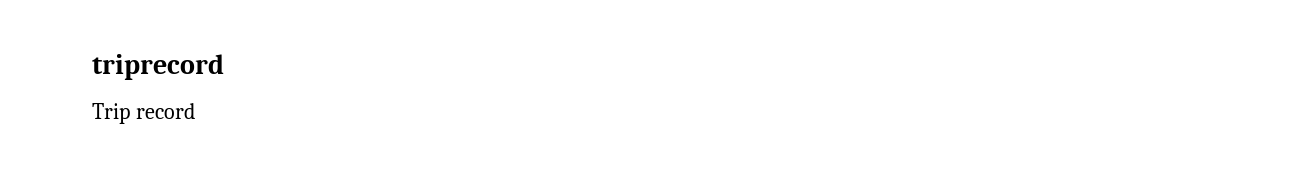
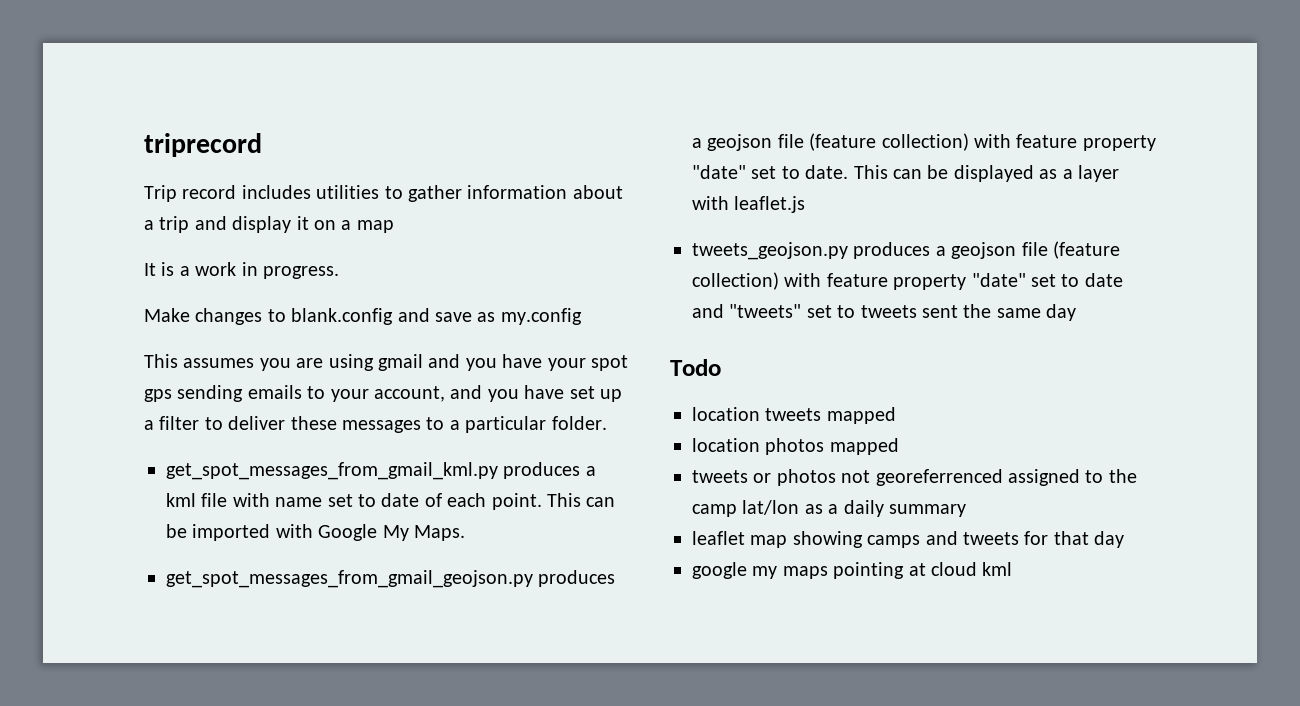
- Trip record
+ Trip record includes utilities to gather information about a trip and display it on a map
+ It is a work in progress.
+ Make changes to blank.config and save as my.config
+ This assumes you are using gmail and you have your spot gps sending emails to your account, and you have set up a filter to deliver these messages to a particular folder.
+ get_spot_messages_from_gmail_kml.py produces a kml file with name set to date of each point. This can be imported with Google My Maps.
+ get_spot_messages_from_gmail_geojson.py produces a geojson file (feature collection) with feature property "date" set to date. This can be displayed as a layer with leaflet.js
+ tweets_geojson.py produces a geojson file (feature collection) with feature property "date" set to date and "tweets" set to tweets sent the same day
+ Todo
+ location tweets mapped
+ location photos mapped
+ tweets or photos not georeferrenced assigned to the camp lat/lon as a daily summary
+ leaflet map showing camps and tweets for that day
+ google my maps pointing at cloud kml

